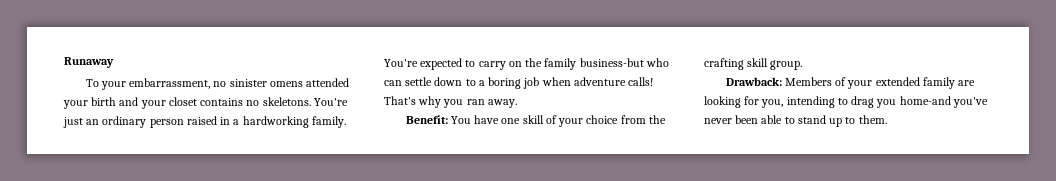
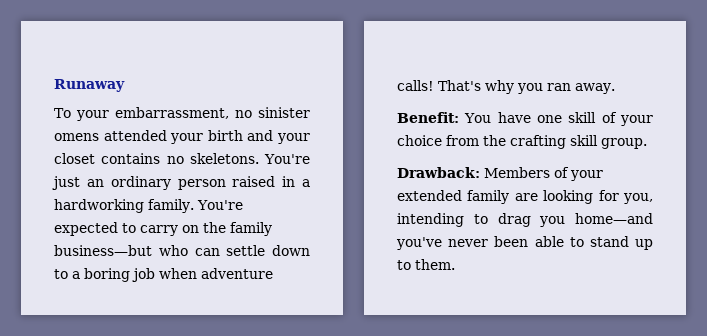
- You're expected to carry on the family business-but who can settle down to a boring job when adventure calls!
+ You're expected to carry on the family business—but who can settle down to a boring job when adventure calls!
- Drawback: Members of your extended family are looking for you, intending to drag you home-and you've never been able to stand up to them.
+ Drawback: Members of your extended family are looking for you, intending to drag you home—and you've never been able to stand up to them.

